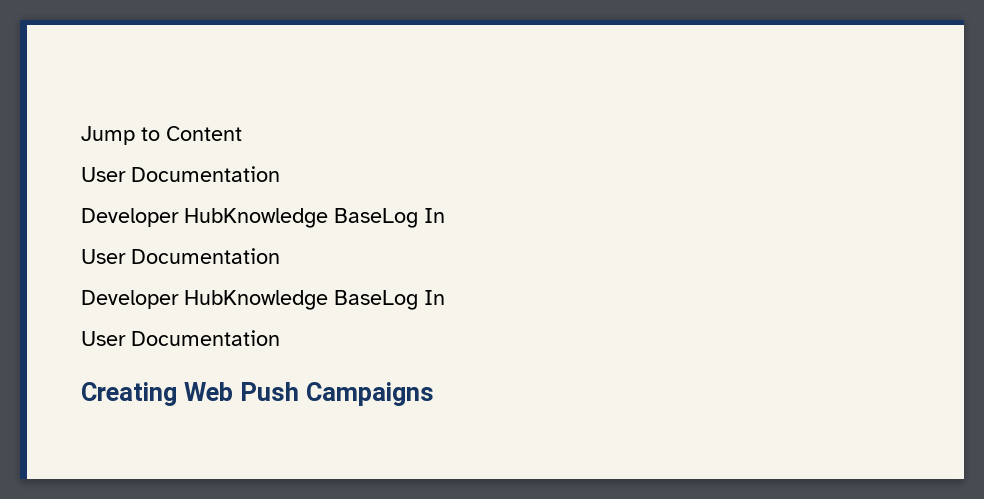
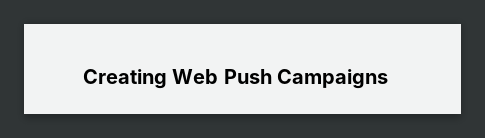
- Jump to Content
- User Documentation
- Developer HubKnowledge BaseLog In
- User Documentation
- Developer HubKnowledge BaseLog In
- User Documentation

